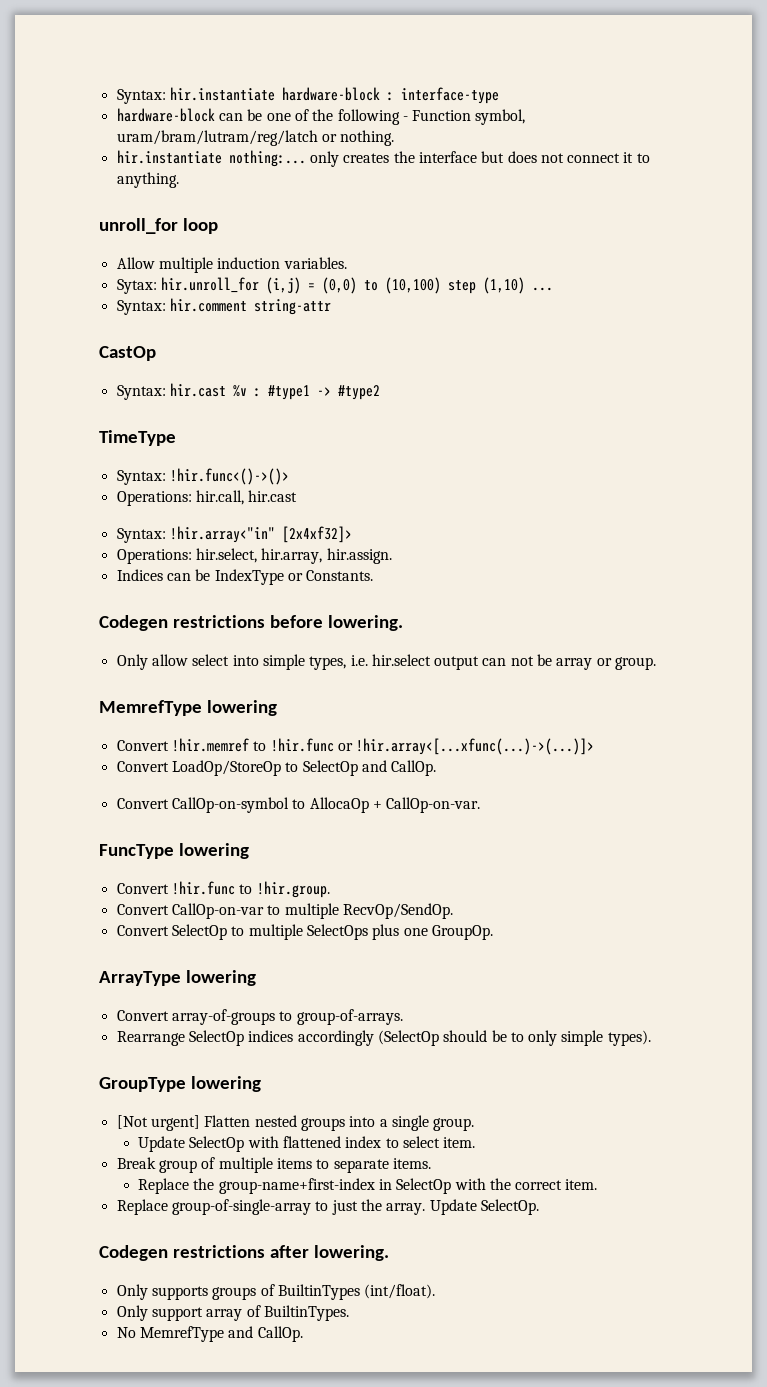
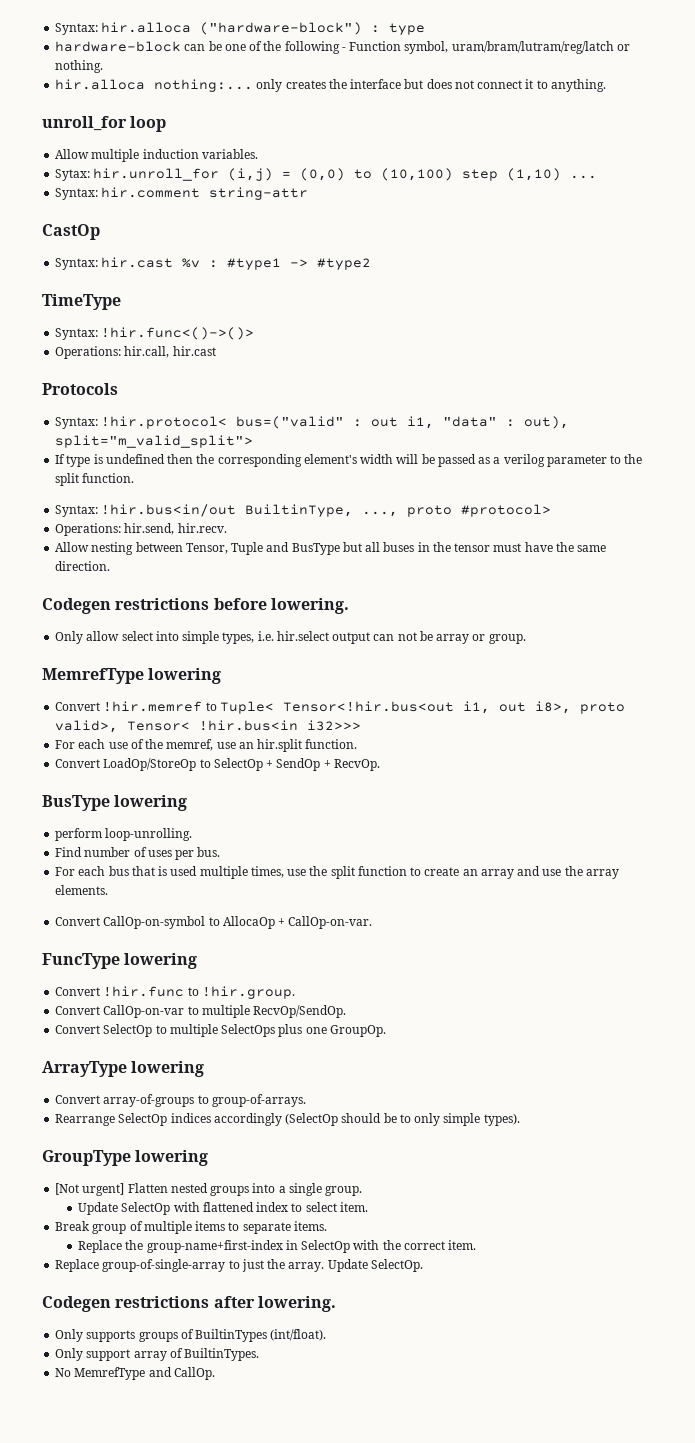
- Syntax: hir.instantiate hardware-block : interface-type
+ Syntax: hir.alloca ("hardware-block") : type
- hir.instantiate nothing:... only creates the interface but does not connect it to anything.
+ hir.alloca nothing:... only creates the interface but does not connect it to anything.
- Syntax: !hir.array<"in" [2x4xf32]>
- Operations: hir.select, hir.array, hir.assign.
- Indices can be IndexType or Constants.
+ Protocols
+ Syntax: !hir.protocol< bus=("valid" : out i1, "data" : out), split="m_valid_split">
+ If type is undefined then the corresponding element's width will be passed as a verilog parameter to the split function.
+ Syntax: !hir.bus<in/out BuiltinType, ..., proto #protocol>
+ Operations: hir.send, hir.recv.
+ Allow nesting between Tensor, Tuple and BusType but all buses in the tensor must have the same direction.
- Convert !hir.memref to !hir.func or !hir.array<[...xfunc(...)->(...)]>
- Convert LoadOp/StoreOp to SelectOp and CallOp.
+ Convert !hir.memref to Tuple< Tensor<!hir.bus<out i1, out i8>, proto valid>, Tensor< !hir.bus<in i32>>>
+ For each use of the memref, use an hir.split function.
+ Convert LoadOp/StoreOp to SelectOp + SendOp + RecvOp.
+ BusType lowering
+ perform loop-unrolling.
+ Find number of uses per bus.
+ For each bus that is used multiple times, use the split function to create an array and use the array elements.

